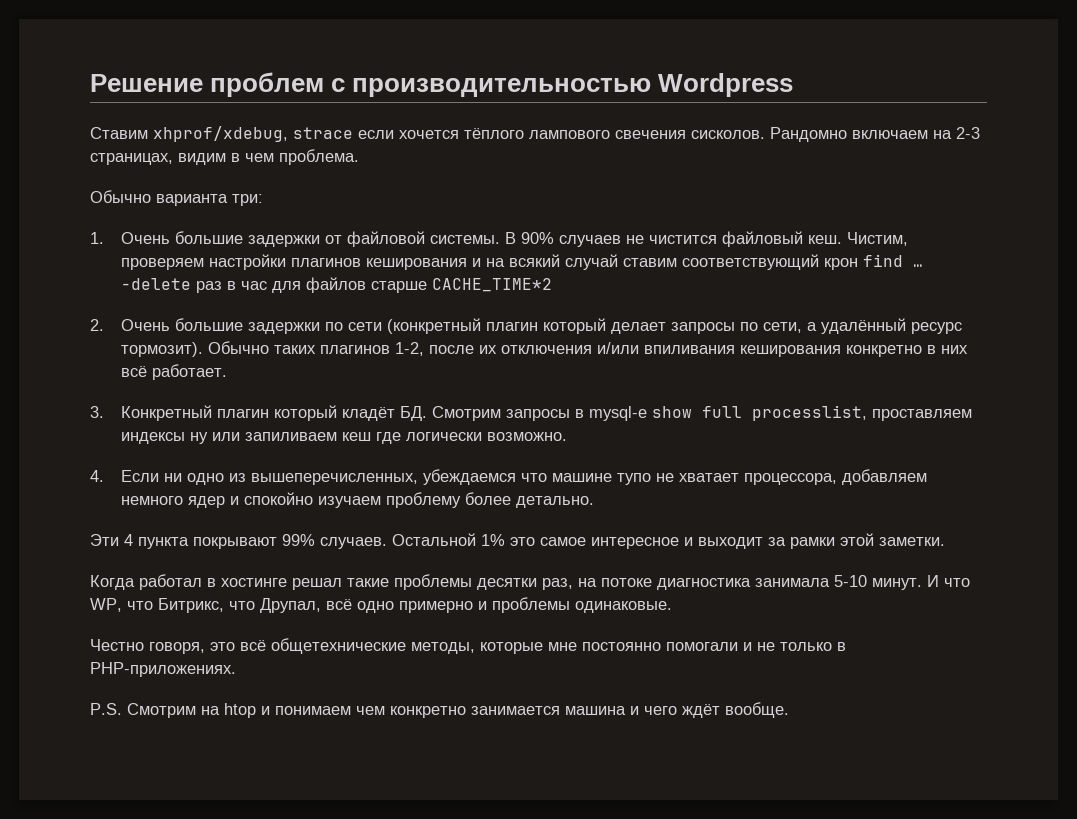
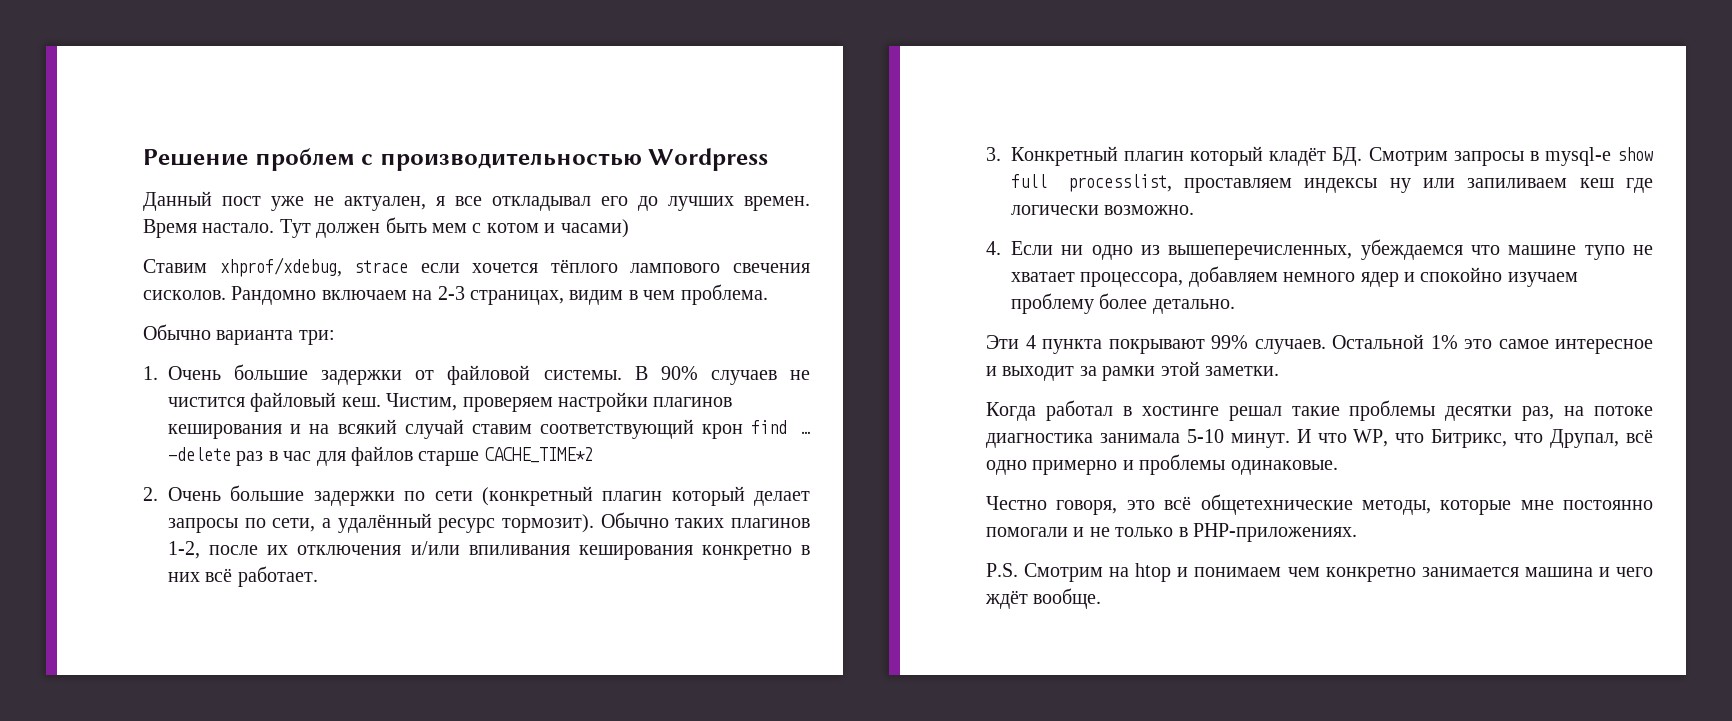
+ Данный пост уже не актуален, я все откладывал его до лучших времен. Время настало. Тут должен быть мем с котом и часами)

